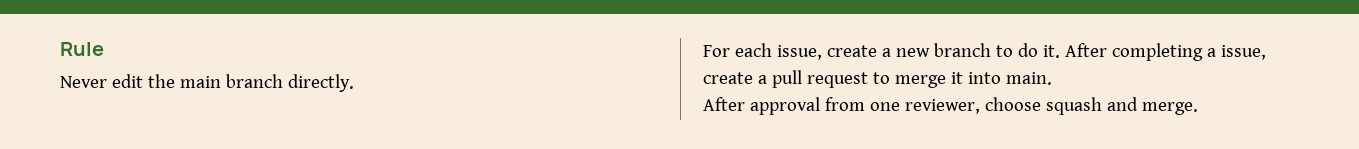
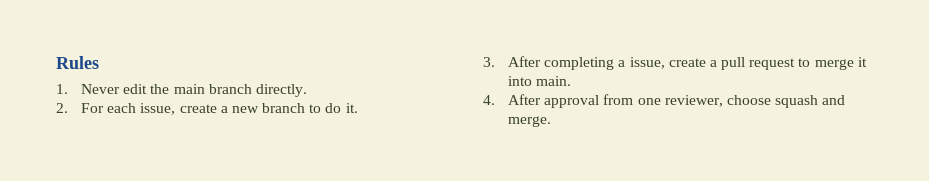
- Rule
- Never edit the main branch directly.
+ Rules
+ 1. Never edit the main branch directly.
- For each issue, create a new branch to do it. After completing a issue, create a pull request to merge it into main.
+ 2. For each issue, create a new branch to do it.
+ 3. After completing a issue, create a pull request to merge it into main.
- After approval from one reviewer, choose squash and merge.
+ 4. After approval from one reviewer, choose squash and merge.

